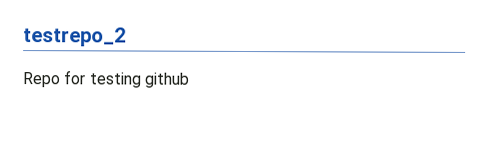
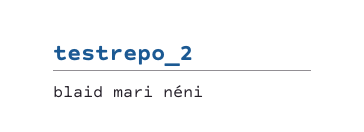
- Repo for testing github
+ blaid mari néni

